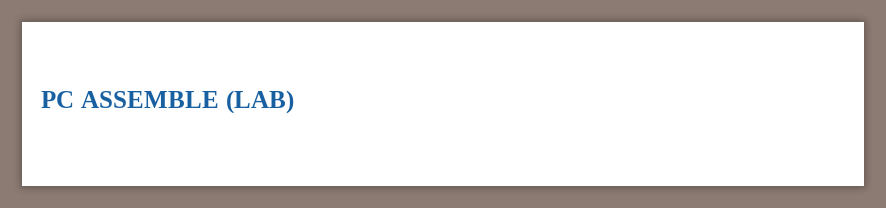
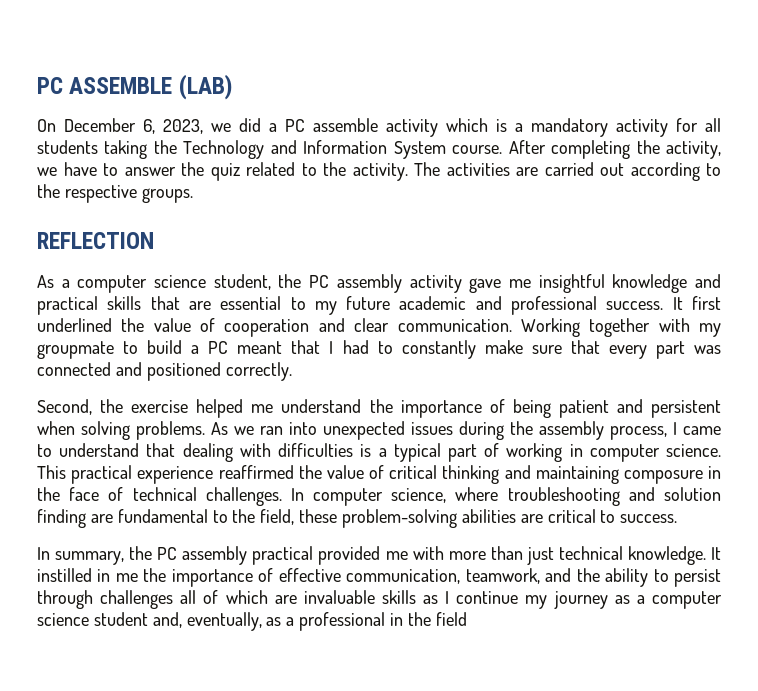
+ On December 6, 2023, we did a PC assemble activity which is a mandatory activity for all students taking the Technology and Information System course. After completing the activity, we have to answer the quiz related to the activity. The activities are carried out according to the respective groups.
+ REFLECTION
+ As a computer science student, the PC assembly activity gave me insightful knowledge and practical skills that are essential to my future academic and professional success. It first underlined the value of cooperation and clear communication. Working together with my groupmate to build a PC meant that I had to constantly make sure that every part was connected and positioned correctly.
+ Second, the exercise helped me understand the importance of being patient and persistent when solving problems. As we ran into unexpected issues during the assembly process, I came to understand that dealing with difficulties is a typical part of working in computer science. This practical experience reaffirmed the value of critical thinking and maintaining composure in the face of technical challenges. In computer science, where troubleshooting and solution finding are fundamental to the field, these problem-solving abilities are critical to success.
+ In summary, the PC assembly practical provided me with more than just technical knowledge. It instilled in me the importance of effective communication, teamwork, and the ability to persist through challenges all of which are invaluable skills as I continue my journey as a computer science student and, eventually, as a professional in the field

